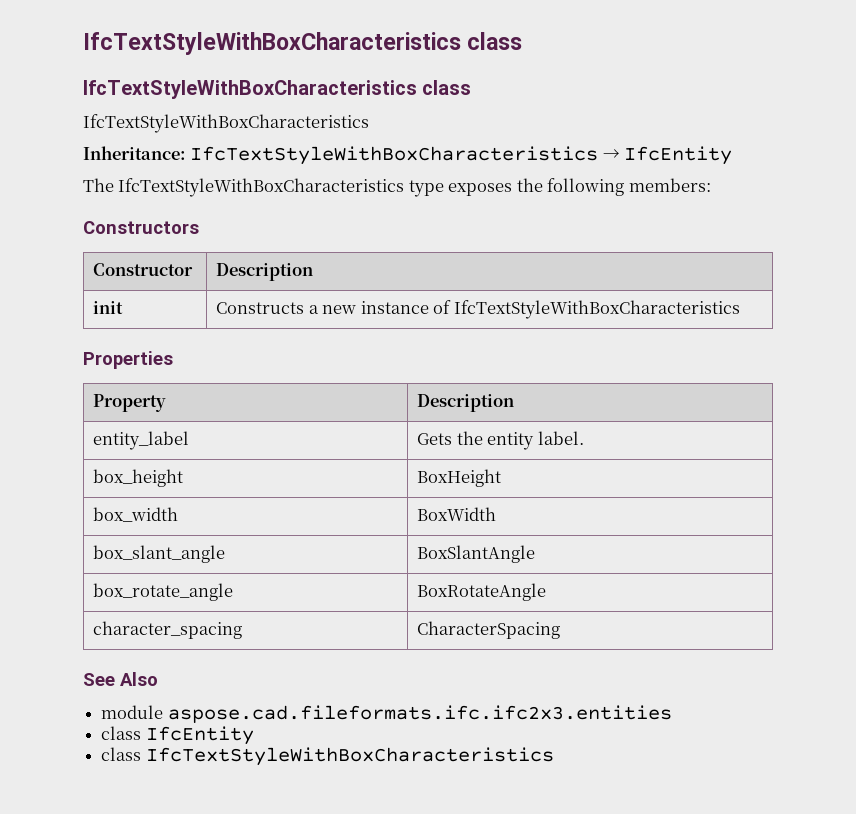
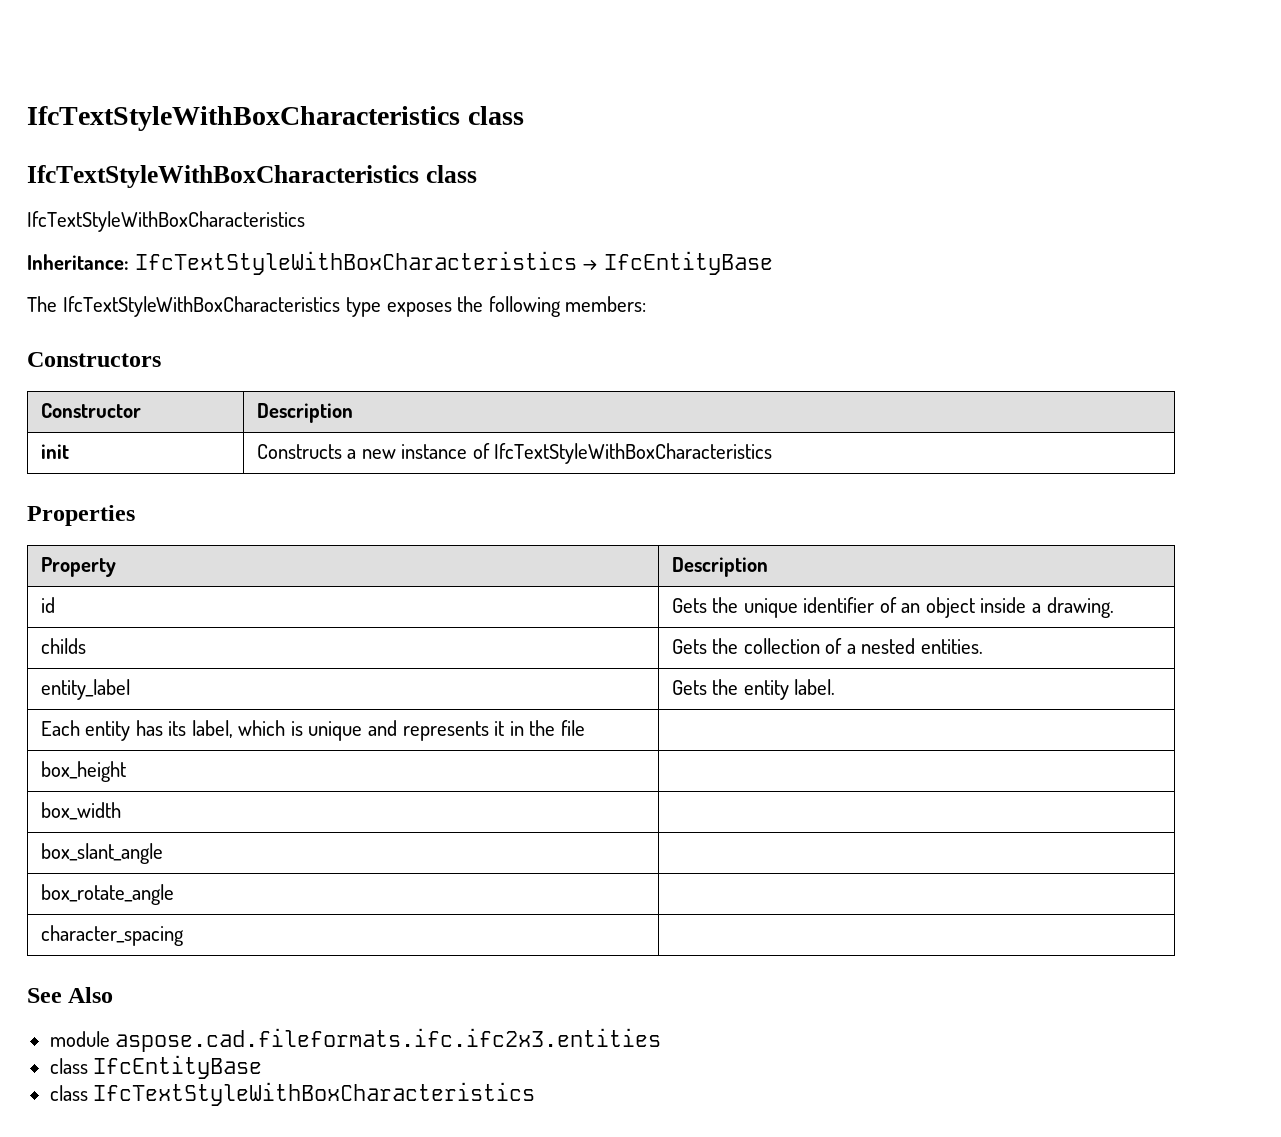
- Inheritance: IfcTextStyleWithBoxCharacteristics → IfcEntity
+ Inheritance: IfcTextStyleWithBoxCharacteristics → IfcEntityBase
+ id | Gets the unique identifier of an object inside a drawing.
+ childs | Gets the collection of a nested entities.
+ Each entity has its label, which is unique and represents it in the file |
- box_height | BoxHeight
+ box_height |
- box_width | BoxWidth
+ box_width |
- box_slant_angle | BoxSlantAngle
+ box_slant_angle |
- box_rotate_angle | BoxRotateAngle
+ box_rotate_angle |
- character_spacing | CharacterSpacing
+ character_spacing |
- class IfcEntity
+ class IfcEntityBase

